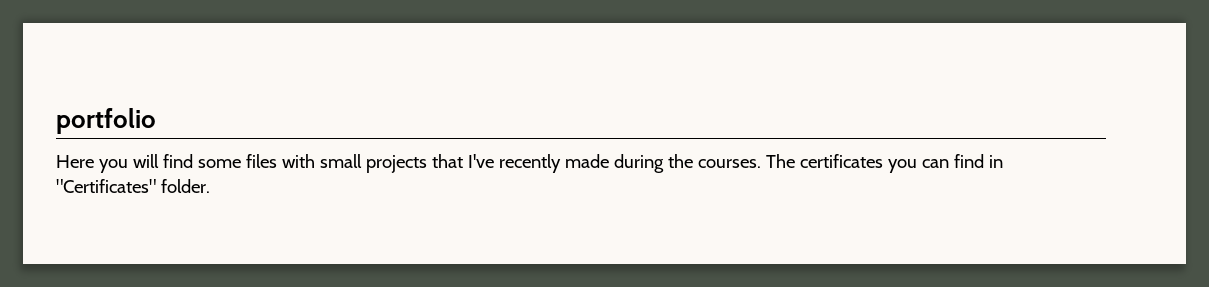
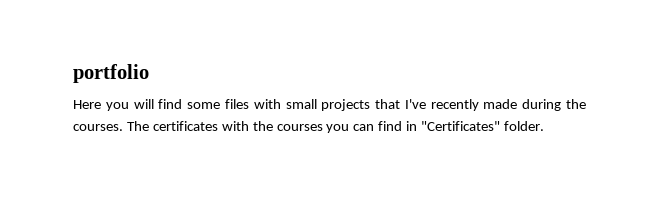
- The certificates you can find in "Certificates" folder.
+ The certificates with the courses you can find in "Certificates" folder.

